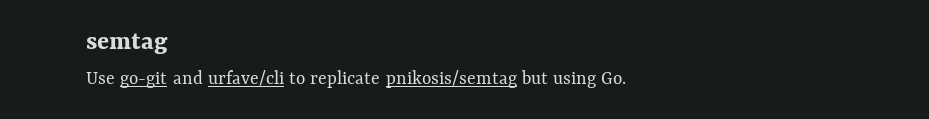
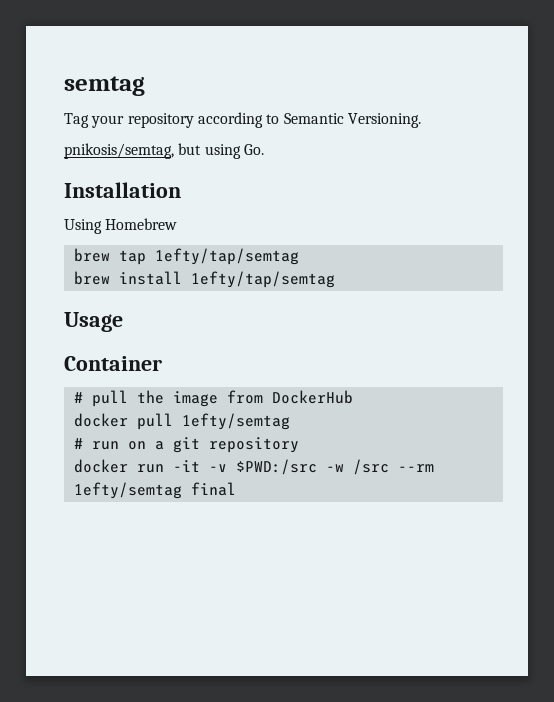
- Use go-git and urfave/cli to replicate pnikosis/semtag but using Go.
+ Tag your repository according to Semantic Versioning.
+ pnikosis/semtag, but using Go.
+ Installation
+ Using Homebrew
+ brew tap 1efty/tap/semtag
+ brew install 1efty/tap/semtag
+ Usage
+ Container
+ # pull the image from DockerHub
+ docker pull 1efty/semtag
+ # run on a git repository
+ docker run -it -v $PWD:/src -w /src --rm 1efty/semtag final

